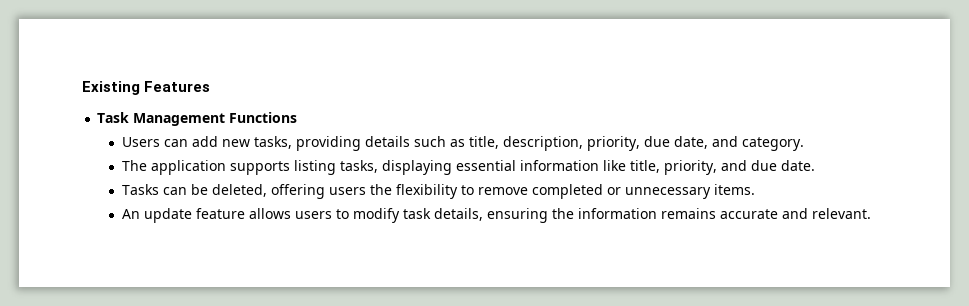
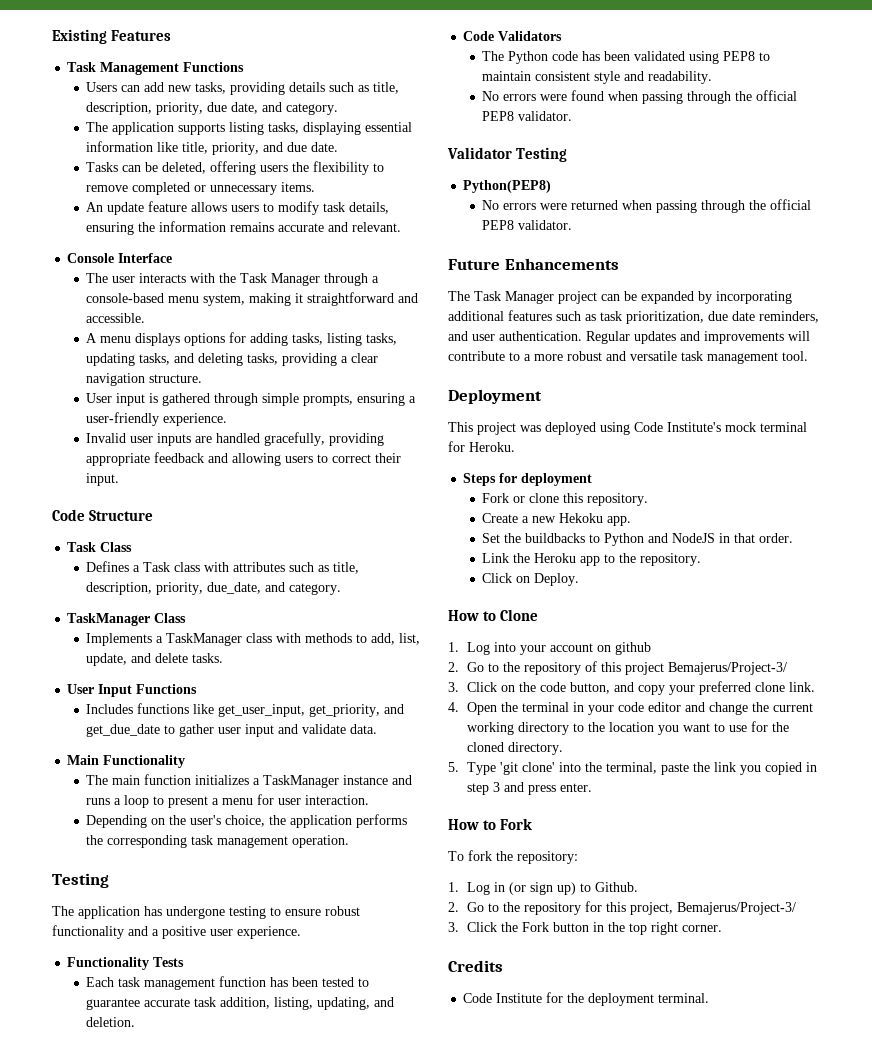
+ Console Interface
+ The user interacts with the Task Manager through a console-based menu system, making it straightforward and accessible.
+ A menu displays options for adding tasks, listing tasks, updating tasks, and deleting tasks, providing a clear navigation structure.
+ User input is gathered through simple prompts, ensuring a user-friendly experience.
+ Invalid user inputs are handled gracefully, providing appropriate feedback and allowing users to correct their input.
+ Code Structure
+ Task Class
+ Defines a Task class with attributes such as title, description, priority, due_date, and category.
+ TaskManager Class
+ Implements a TaskManager class with methods to add, list, update, and delete tasks.
+ User Input Functions
+ Includes functions like get_user_input, get_priority, and get_due_date to gather user input and validate data.
+ Main Functionality
+ The main function initializes a TaskManager instance and runs a loop to present a menu for user interaction.
+ Depending on the user's choice, the application performs the corresponding task management operation.
+ Testing
+ The application has undergone testing to ensure robust functionality and a positive user experience.
+ Functionality Tests
+ Each task management function has been tested to guarantee accurate task addition, listing, updating, and deletion.
+ Code Validators
+ The Python code has been validated using PEP8 to maintain consistent style and readability.
+ No errors were found when passing through the official PEP8 validator.
+ Validator Testing
+ Python(PEP8)
+ No errors were returned when passing through the official PEP8 validator.
+ Future Enhancements
+ The Task Manager project can be expanded by incorporating additional features such as task prioritization, due date reminders, and user authentication. Regular updates and improvements will contribute to a more robust and versatile task management tool.
+ Deployment
+ This project was deployed using Code Institute's mock terminal for Heroku.
+ Steps for deployment
+ Fork or clone this repository.
+ Create a new Hekoku app.
+ Set the buildbacks to Python and NodeJS in that order.
+ Link the Heroku app to the repository.
+ Click on Deploy.
+ How to Clone
+ 1. Log into your account on github
+ 2. Go to the repository of this project Bemajerus/Project-3/
+ 3. Click on the code button, and copy your preferred clone link.
+ 4. Open the terminal in your code editor and change the current working directory to the location you want to use for the cloned directory.
+ 5. Type 'git clone' into the terminal, paste the link you copied in step 3 and press enter.
+ How to Fork
+ To fork the repository:
+ 1. Log in (or sign up) to Github.
+ 2. Go to the repository for this project, Bemajerus/Project-3/
+ 3. Click the Fork button in the top right corner.
+ Credits
+ Code Institute for the deployment terminal.

